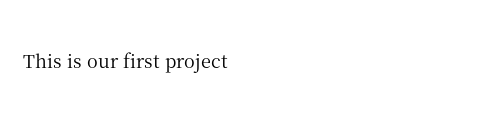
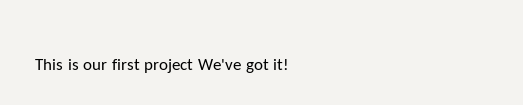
- This is our first project
+ This is our first project We've got it!

